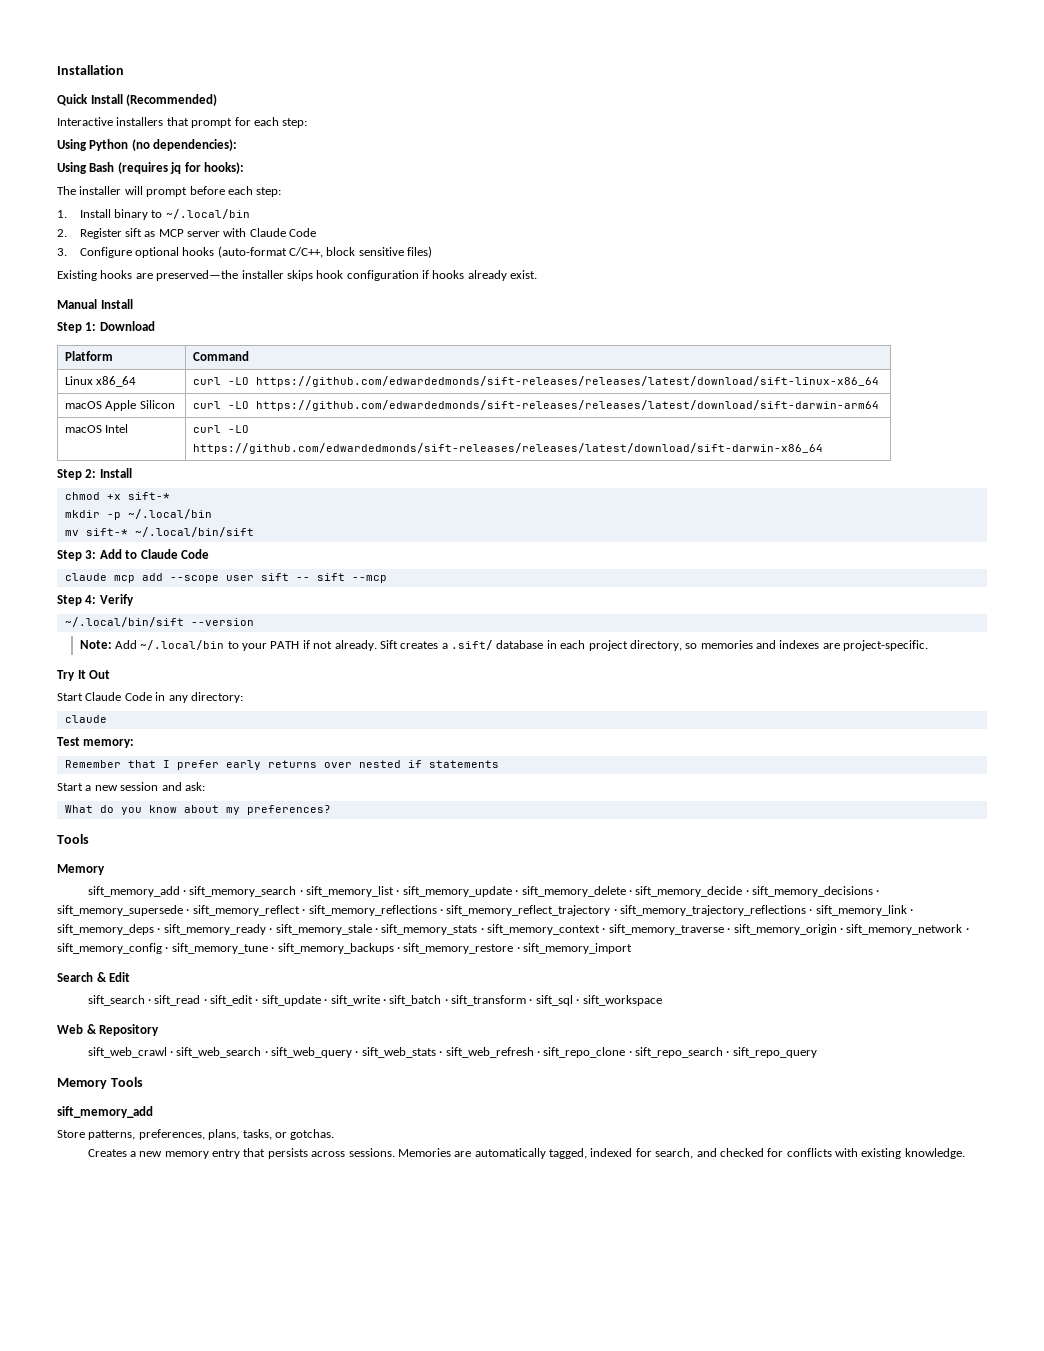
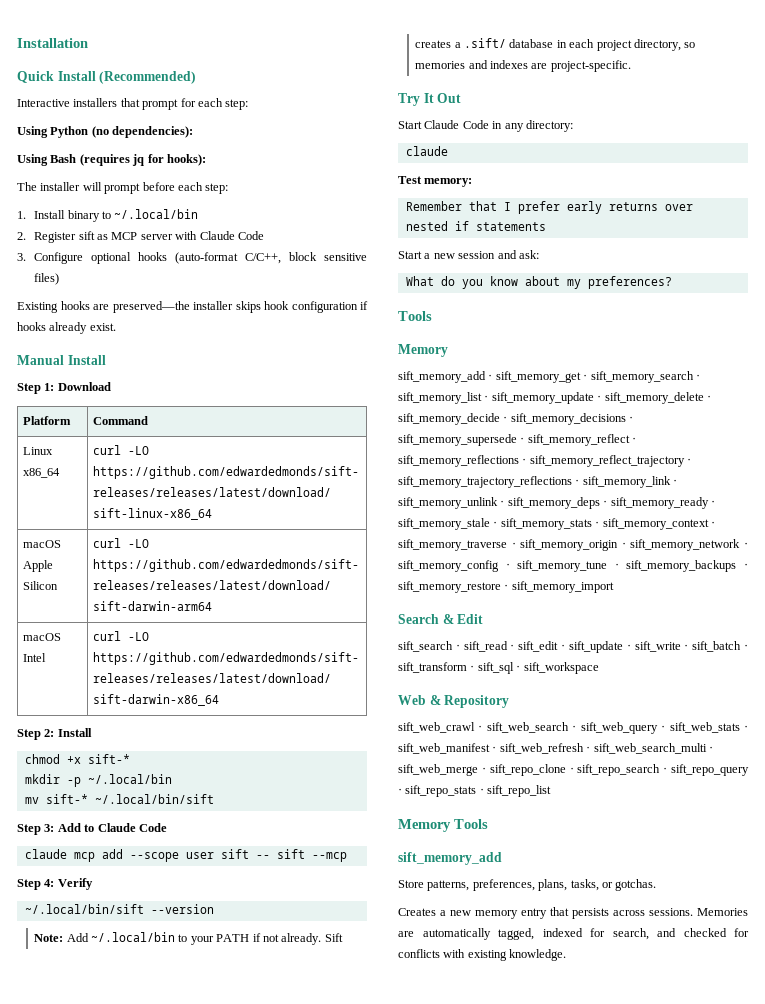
- sift_memory_add · sift_memory_search · sift_memory_list · sift_memory_update · sift_memory_delete · sift_memory_decide · sift_memory_decisions · sift_memory_supersede · sift_memory_reflect · sift_memory_reflections · sift_memory_reflect_trajectory · sift_memory_trajectory_reflections · sift_memory_link · sift_memory_deps · sift_memory_ready · sift_memory_stale · sift_memory_stats · sift_memory_context · sift_memory_traverse · sift_memory_origin · sift_memory_network · sift_memory_config · sift_memory_tune · sift_memory_backups · sift_memory_restore · sift_memory_import
+ sift_memory_add · sift_memory_get · sift_memory_search · sift_memory_list · sift_memory_update · sift_memory_delete · sift_memory_decide · sift_memory_decisions · sift_memory_supersede · sift_memory_reflect · sift_memory_reflections · sift_memory_reflect_trajectory · sift_memory_trajectory_reflections · sift_memory_link · sift_memory_unlink · sift_memory_deps · sift_memory_ready · sift_memory_stale · sift_memory_stats · sift_memory_context · sift_memory_traverse · sift_memory_origin · sift_memory_network · sift_memory_config · sift_memory_tune · sift_memory_backups · sift_memory_restore · sift_memory_import
- sift_web_crawl · sift_web_search · sift_web_query · sift_web_stats · sift_web_refresh · sift_repo_clone · sift_repo_search · sift_repo_query
+ sift_web_crawl · sift_web_search · sift_web_query · sift_web_stats · sift_web_manifest · sift_web_refresh · sift_web_search_multi · sift_web_merge · sift_repo_clone · sift_repo_search · sift_repo_query · sift_repo_stats · sift_repo_list

